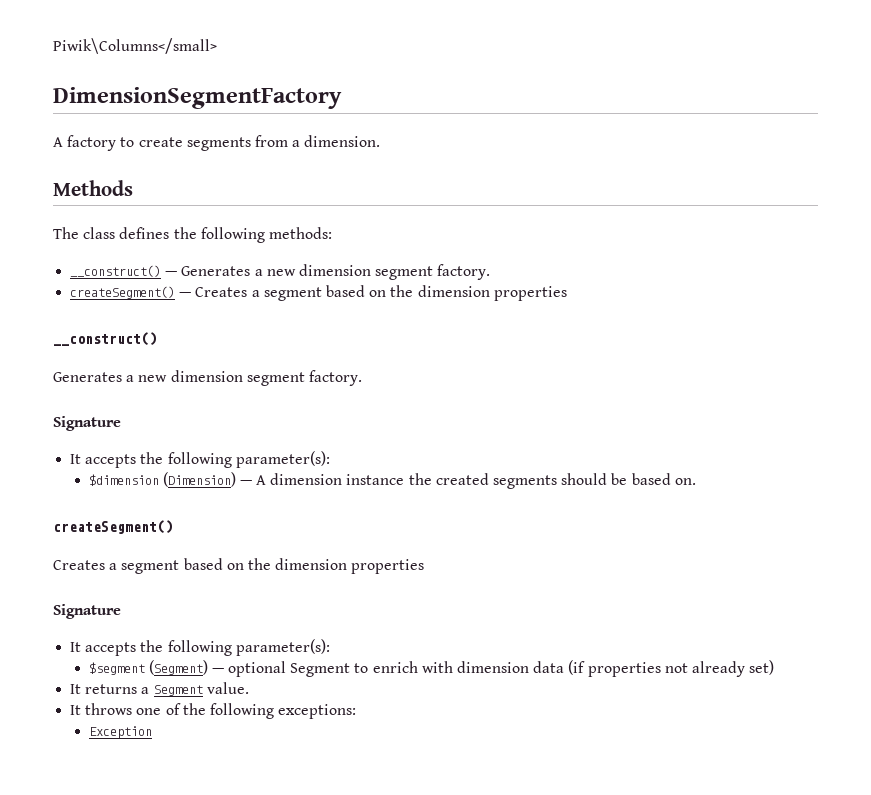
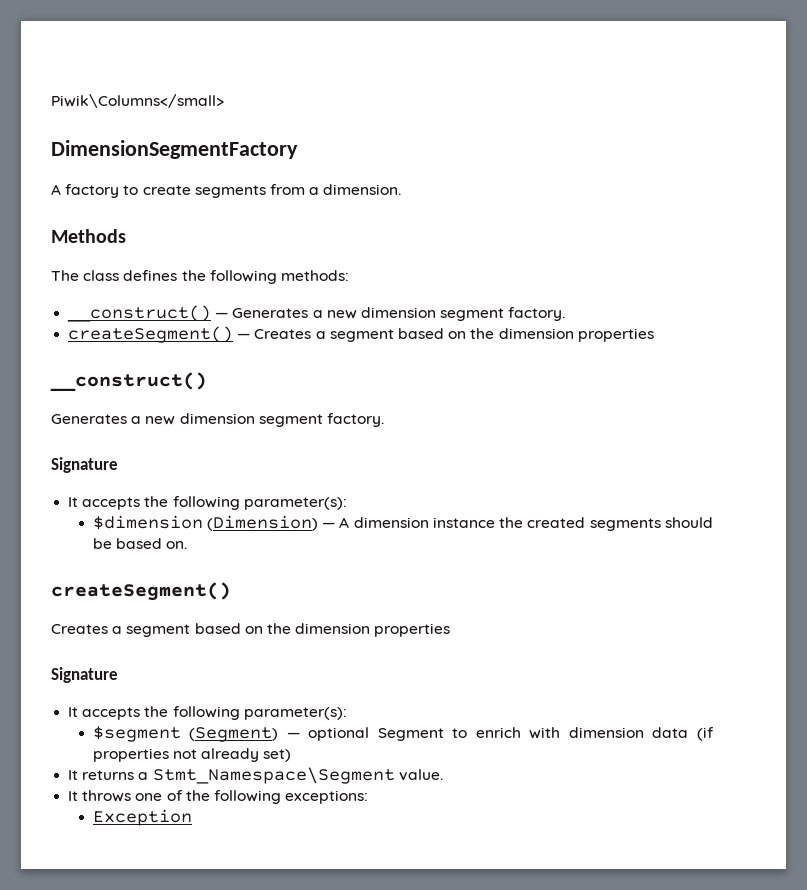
- It returns a Segment value.
+ It returns a Stmt_Namespace\Segment value.

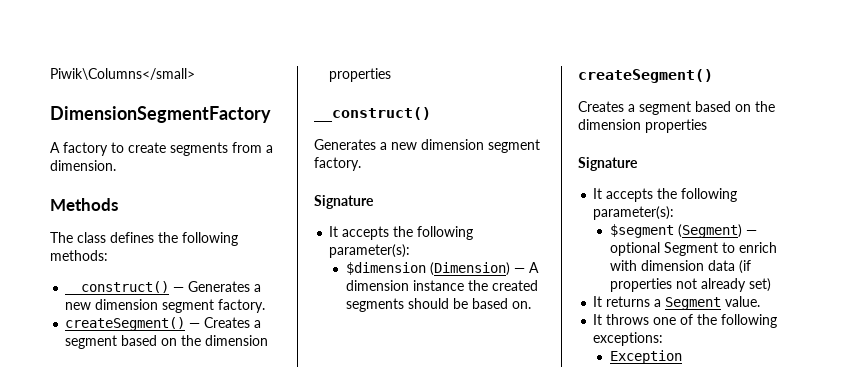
- It returns a Stmt_Namespace\Segment value.
+ It returns a Segment value.

